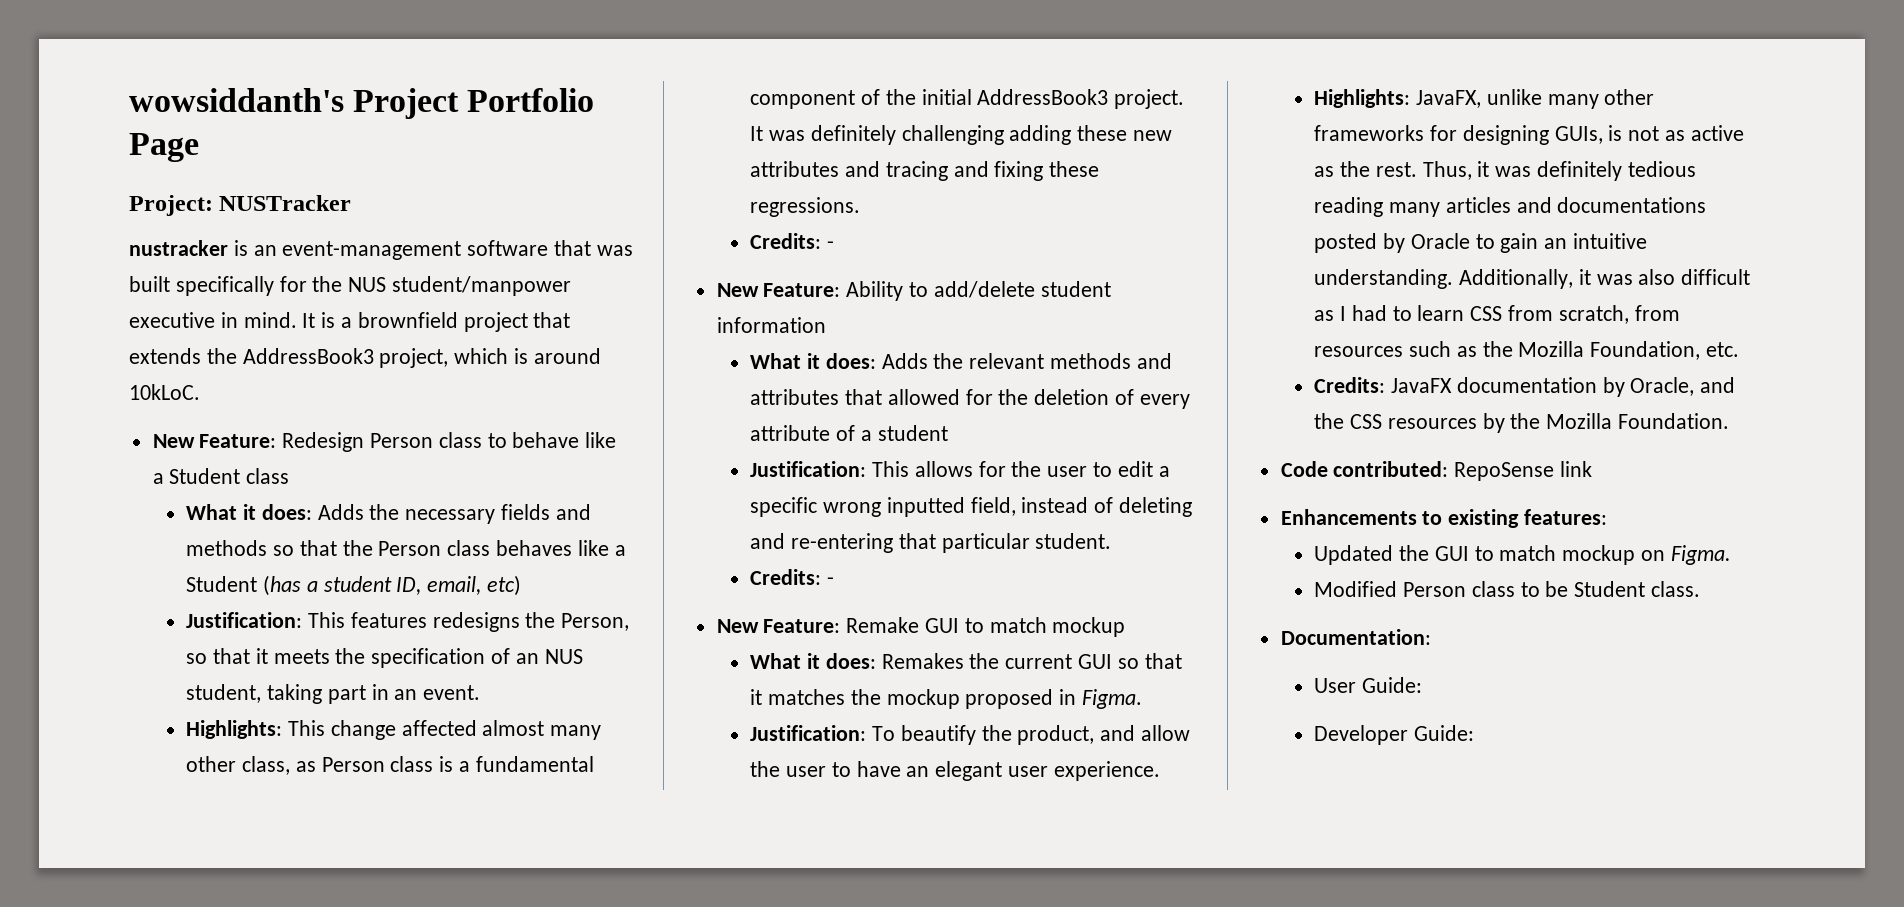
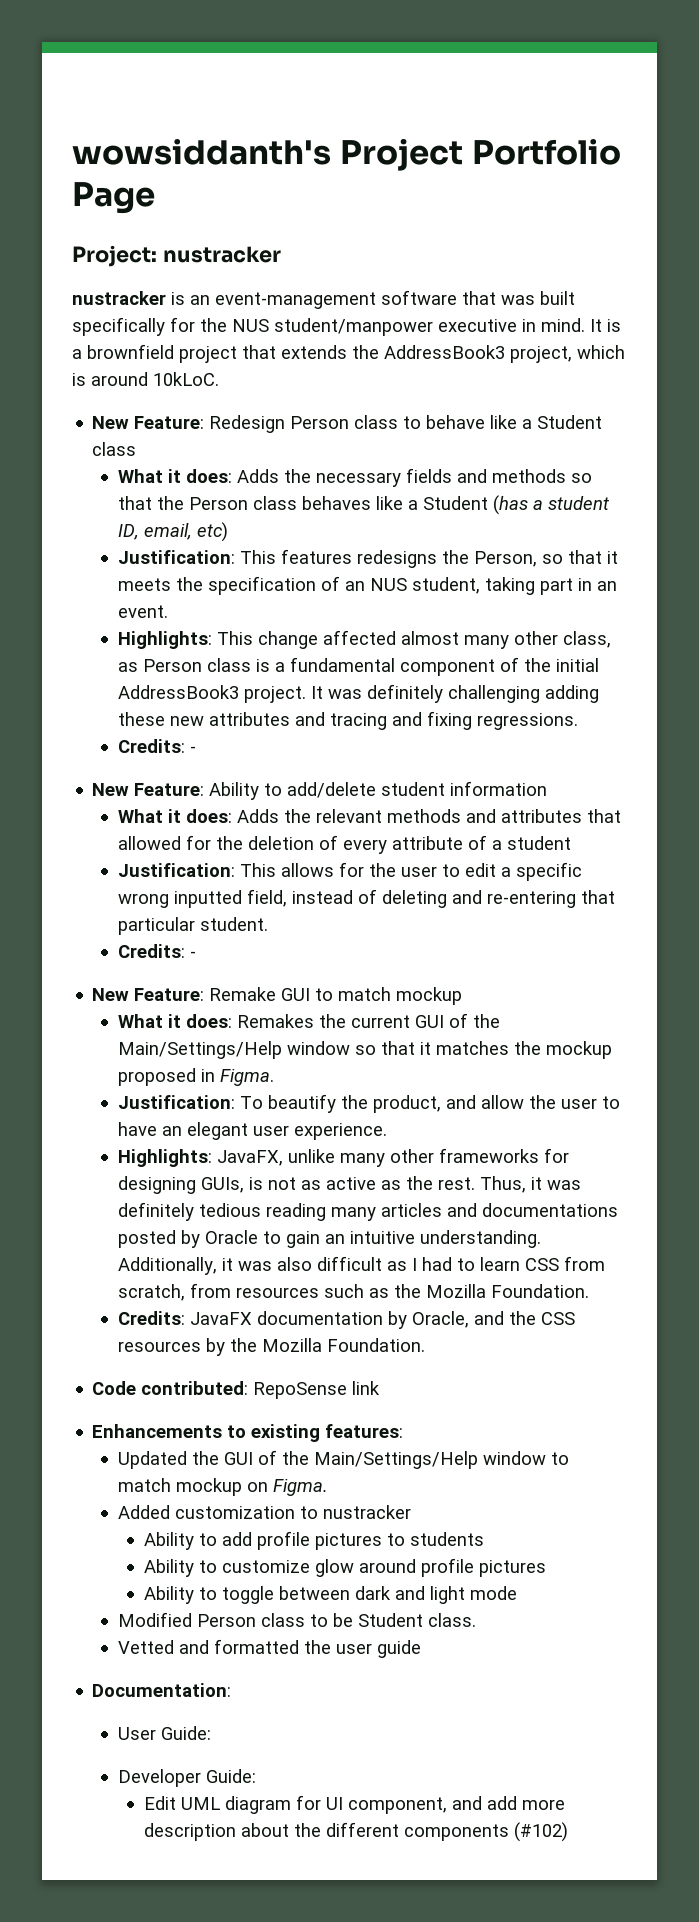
- Project: NUSTracker
+ Project: nustracker
- It was definitely challenging adding these new attributes and tracing and fixing these regressions.
+ It was definitely challenging adding these new attributes and tracing and fixing regressions.
- What it does: Remakes the current GUI so that it matches the mockup proposed in Figma.
+ What it does: Remakes the current GUI of the Main/Settings/Help window so that it matches the mockup proposed in Figma.
- Additionally, it was also difficult as I had to learn CSS from scratch, from resources such as the Mozilla Foundation, etc.
+ Additionally, it was also difficult as I had to learn CSS from scratch, from resources such as the Mozilla Foundation.
- Updated the GUI to match mockup on Figma.
+ Updated the GUI of the Main/Settings/Help window to match mockup on Figma.
+ Added customization to nustracker
+ Ability to add profile pictures to students
+ Ability to customize glow around profile pictures
+ Ability to toggle between dark and light mode
+ Vetted and formatted the user guide
+ Edit UML diagram for UI component, and add more description about the different components (#102)

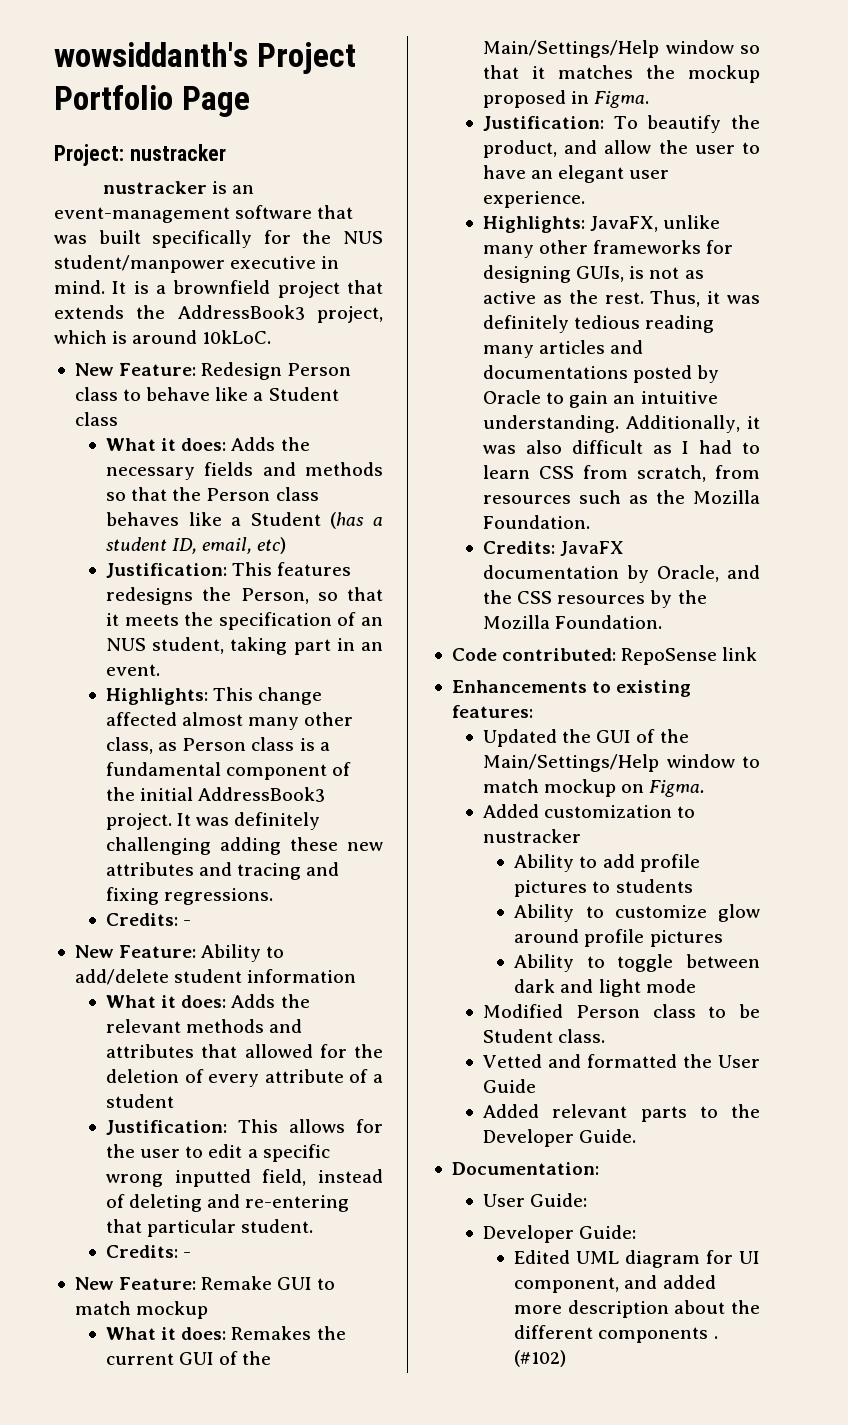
- Vetted and formatted the user guide
+ Vetted and formatted the User Guide
+ Added relevant parts to the Developer Guide.
- Edit UML diagram for UI component, and add more description about the different components (#102)
+ Edited UML diagram for UI component, and added more description about the different components . (#102)

